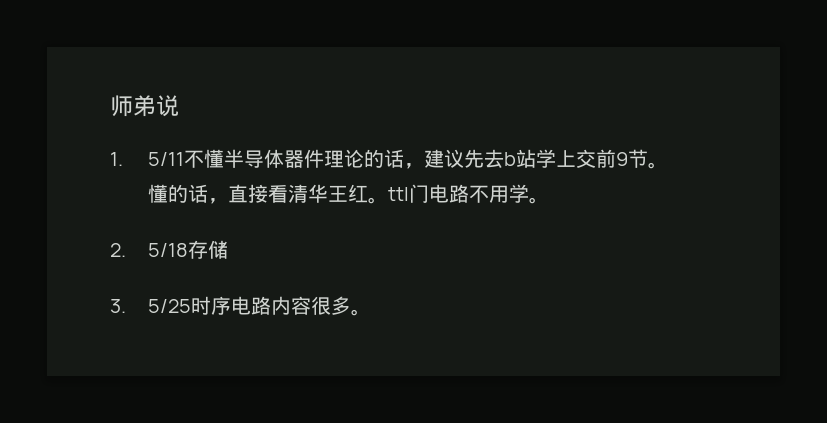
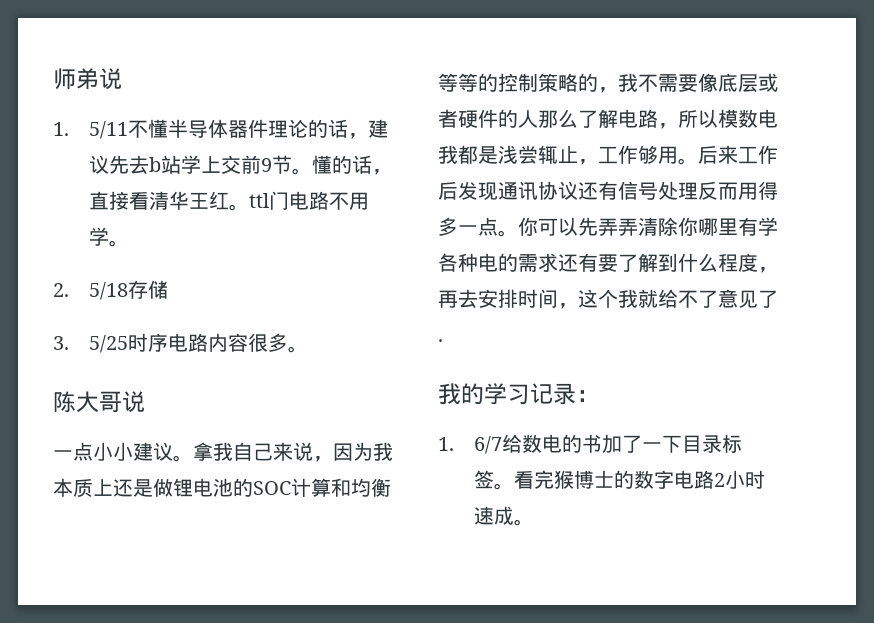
+ 陈大哥说
+ 一点小小建议。拿我自己来说，因为我本质上还是做锂电池的SOC计算和均衡等等的控制策略的，我不需要像底层或者硬件的人那么了解电路，所以模数电我都是浅尝辄止，工作够用。后来工作后发现通讯协议还有信号处理反而用得多一点。你可以先弄弄清除你哪里有学各种电的需求还有要了解到什么程度，再去安排时间，这个我就给不了意见了.
+ 我的学习记录：
+ 1. 6/7给数电的书加了一下目录标签。看完猴博士的数字电路2小时速成。

